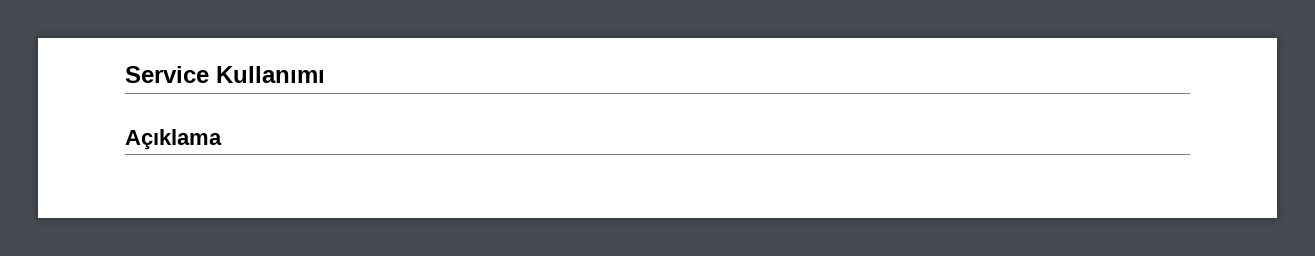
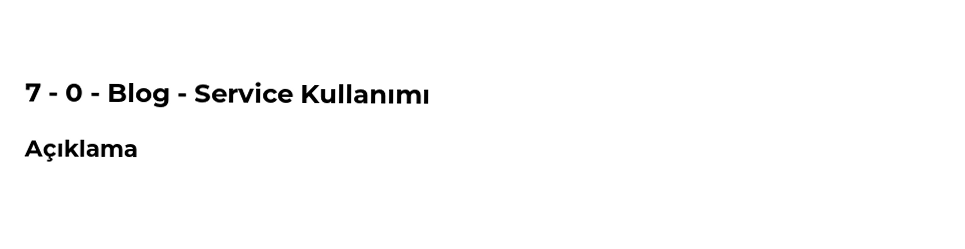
- Service Kullanımı
+ 7 - 0 - Blog - Service Kullanımı

